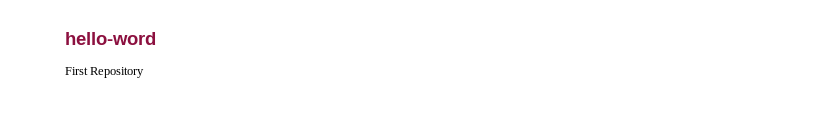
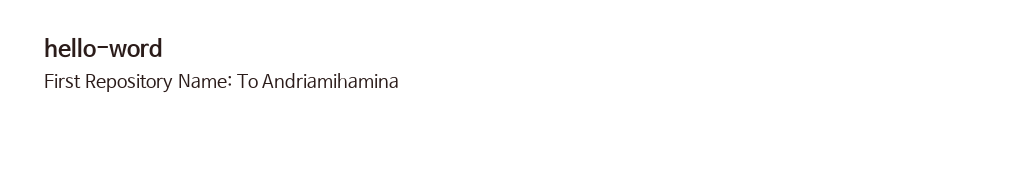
- First Repository
+ First Repository Name: To Andriamihamina

